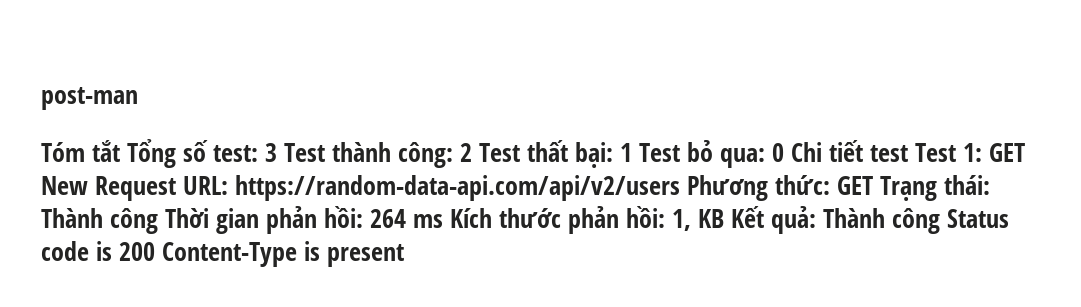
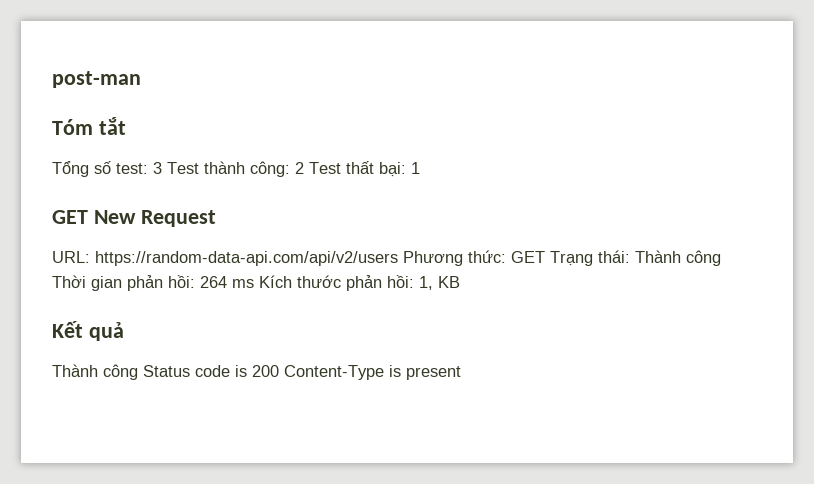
- Tóm tắt Tổng số test: 3 Test thành công: 2 Test thất bại: 1 Test bỏ qua: 0 Chi tiết test Test 1: GET New Request URL: https://random-data-api.com/api/v2/users Phương thức: GET Trạng thái: Thành công Thời gian phản hồi: 264 ms Kích thước phản hồi: 1, KB Kết quả: Thành công Status code is 200 Content-Type is present
+ Tóm tắt
+ Tổng số test: 3 Test thành công: 2 Test thất bại: 1
+ GET New Request
+ URL: https://random-data-api.com/api/v2/users Phương thức: GET Trạng thái: Thành công Thời gian phản hồi: 264 ms Kích thước phản hồi: 1, KB
+ Kết quả
+ Thành công Status code is 200 Content-Type is present

